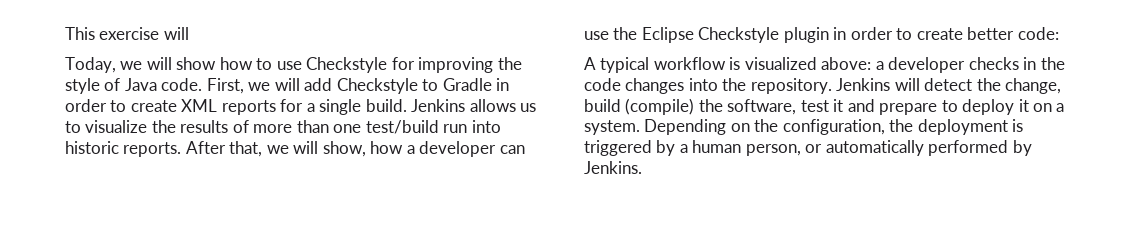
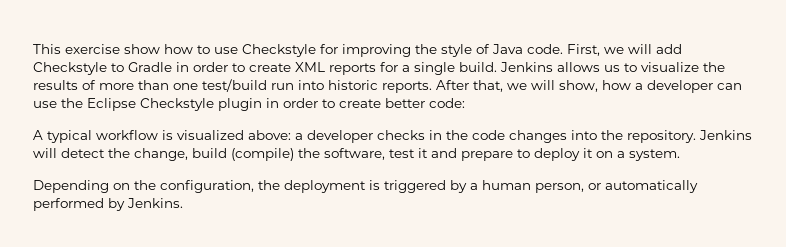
- This exercise will
- Today, we will show how to use Checkstyle for improving the style of Java code.
+ This exercise show how to use Checkstyle for improving the style of Java code.
- Jenkins will detect the change, build (compile) the software, test it and prepare to deploy it on a system. Depending on the configuration, the deployment is triggered by a human person, or automatically performed by Jenkins.
+ Jenkins will detect the change, build (compile) the software, test it and prepare to deploy it on a system.
+ Depending on the configuration, the deployment is triggered by a human person, or automatically performed by Jenkins.

